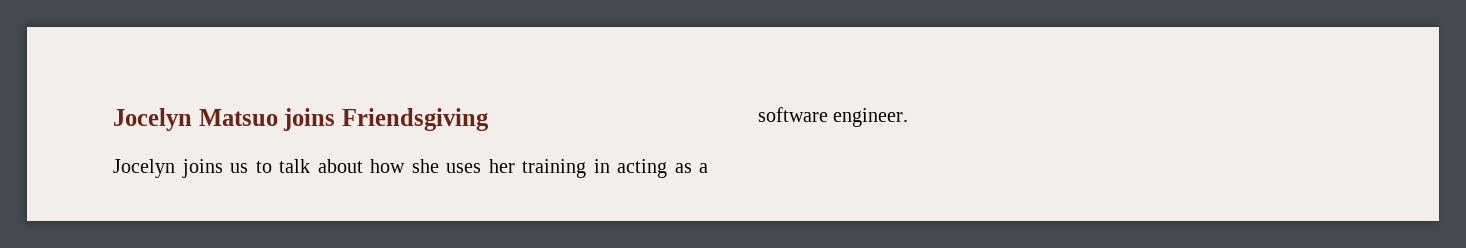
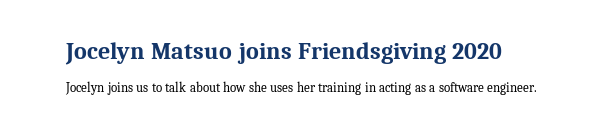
- Jocelyn Matsuo joins Friendsgiving
+ Jocelyn Matsuo joins Friendsgiving 2020

